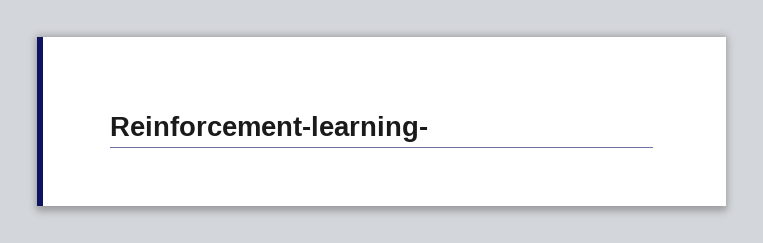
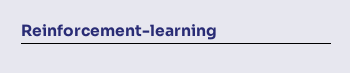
- Reinforcement-learning-
+ Reinforcement-learning

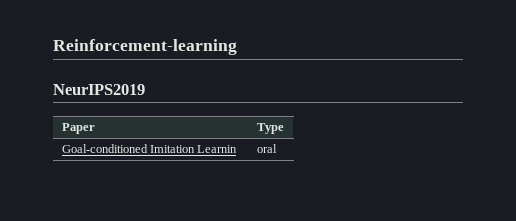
+ NeurIPS2019
+ Paper | Type
+ Goal-conditioned Imitation Learnin | oral

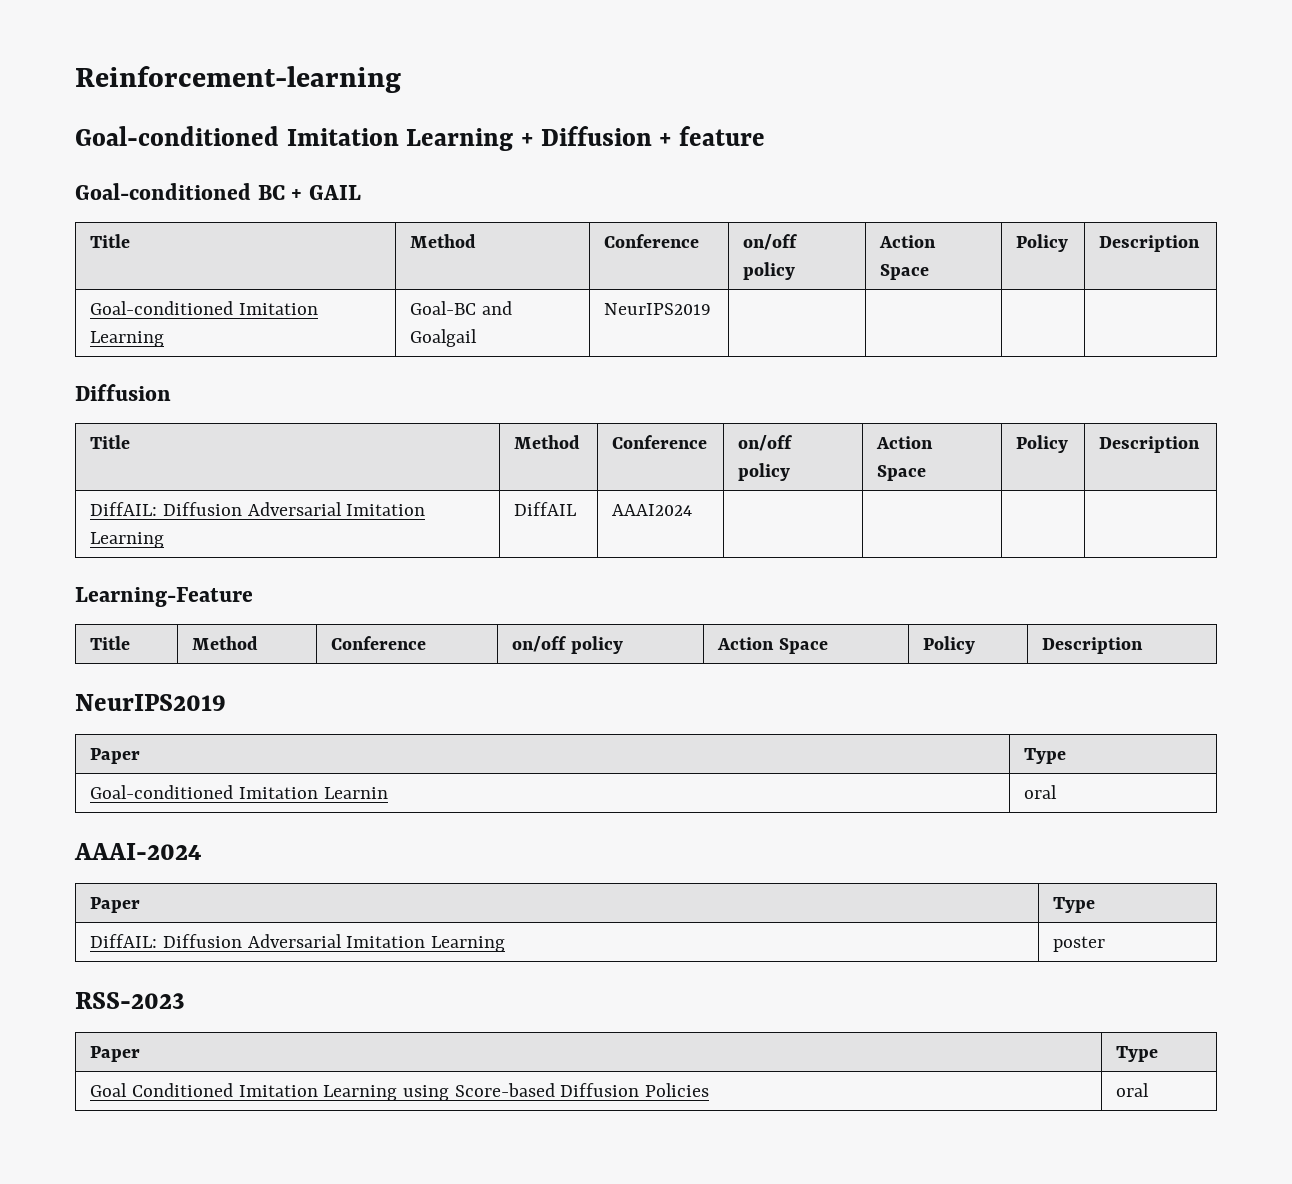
+ Goal-conditioned Imitation Learning + Diffusion + feature
+ Goal-conditioned BC + GAIL
+ Title | Method | Conference | on/off policy | Action Space | Policy | Description
+ Goal-conditioned Imitation Learning | Goal-BC and Goalgail | NeurIPS2019 | | | |
+ Diffusion
+ Title | Method | Conference | on/off policy | Action Space | Policy | Description
+ DiffAIL: Diffusion Adversarial Imitation Learning | DiffAIL | AAAI2024 | | | |
+ Learning-Feature
+ Title | Method | Conference | on/off policy | Action Space | Policy | Description
+ AAAI-2024
+ Paper | Type
+ DiffAIL: Diffusion Adversarial Imitation Learning | poster
+ RSS-2023
+ Paper | Type
+ Goal Conditioned Imitation Learning using Score-based Diffusion Policies | oral

